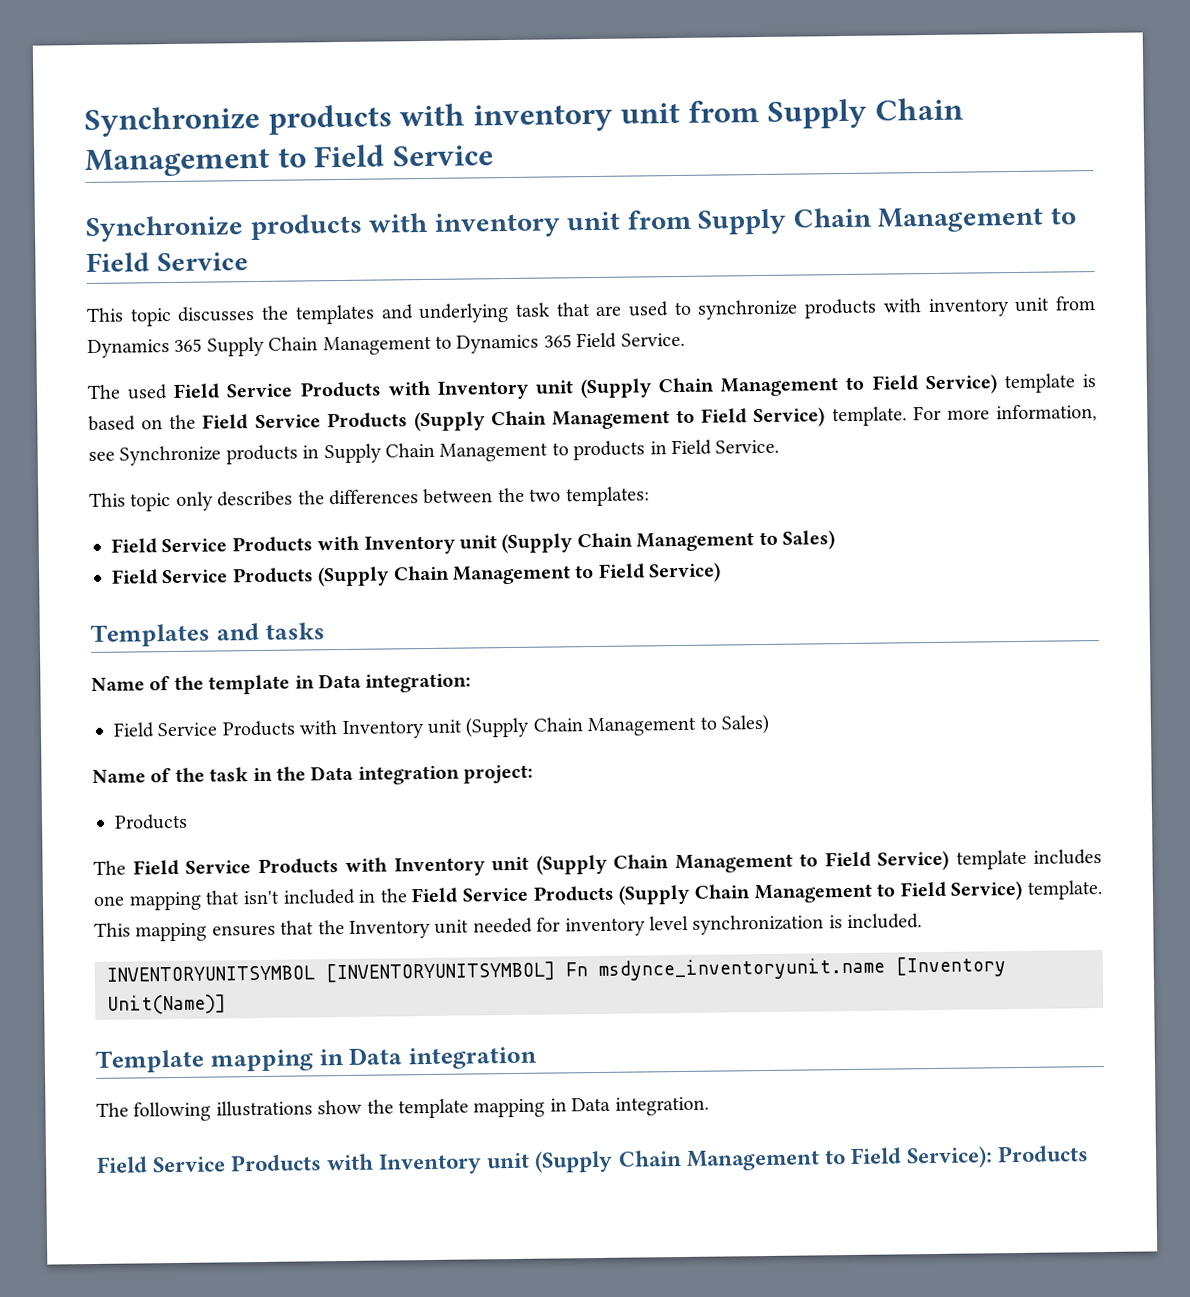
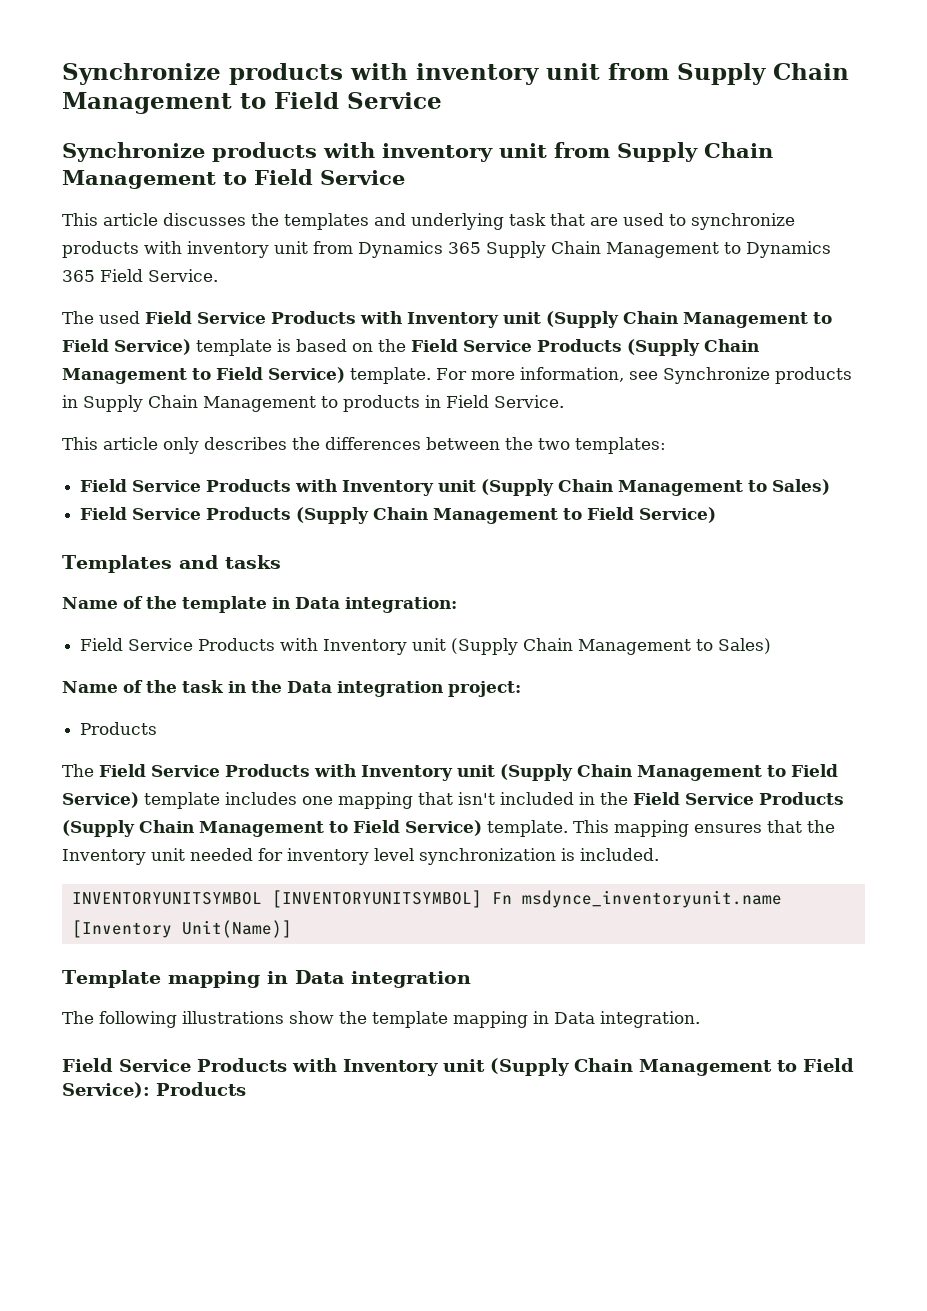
- This topic discusses the templates and underlying task that are used to synchronize products with inventory unit from Dynamics 365 Supply Chain Management to Dynamics 365 Field Service.
+ This article discusses the templates and underlying task that are used to synchronize products with inventory unit from Dynamics 365 Supply Chain Management to Dynamics 365 Field Service.
- This topic only describes the differences between the two templates:
+ This article only describes the differences between the two templates:

